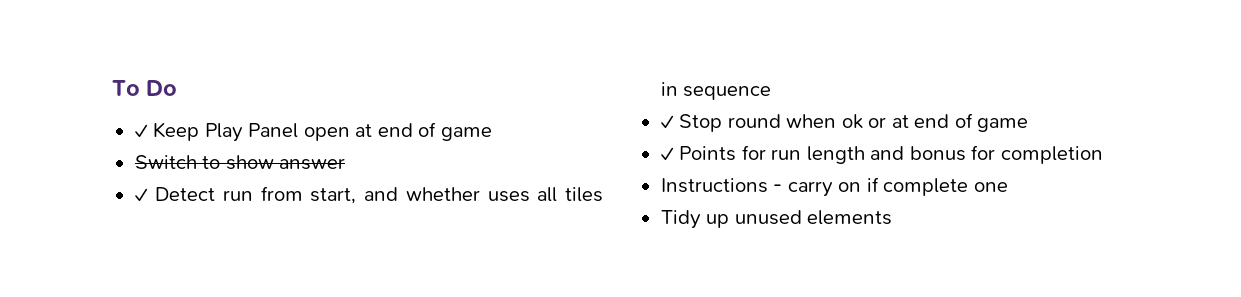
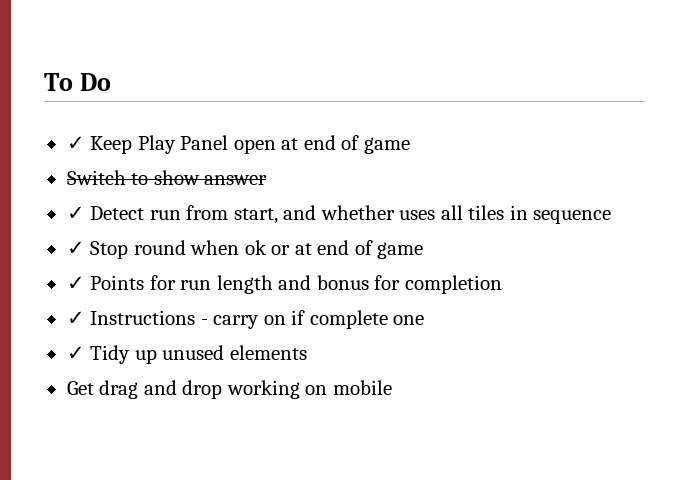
- Instructions - carry on if complete one
+ ✓ Instructions - carry on if complete one
- Tidy up unused elements
+ ✓ Tidy up unused elements
+ Get drag and drop working on mobile

